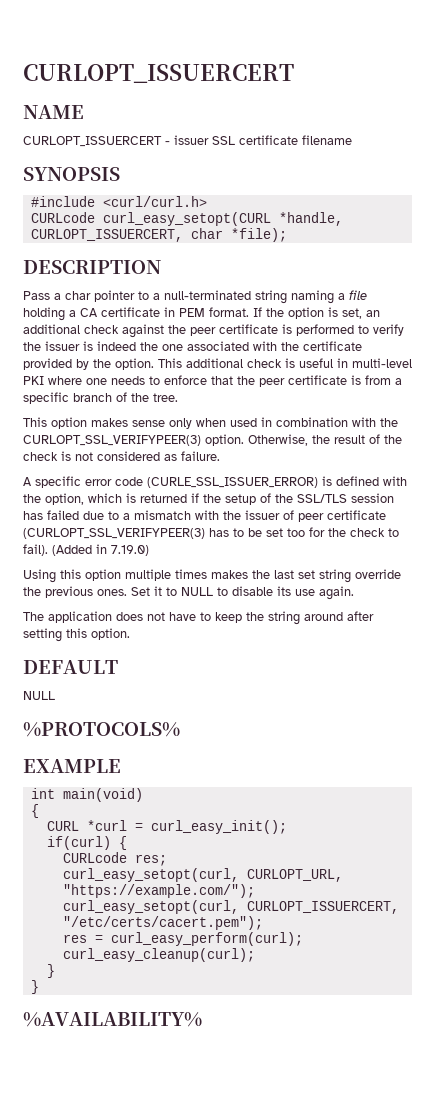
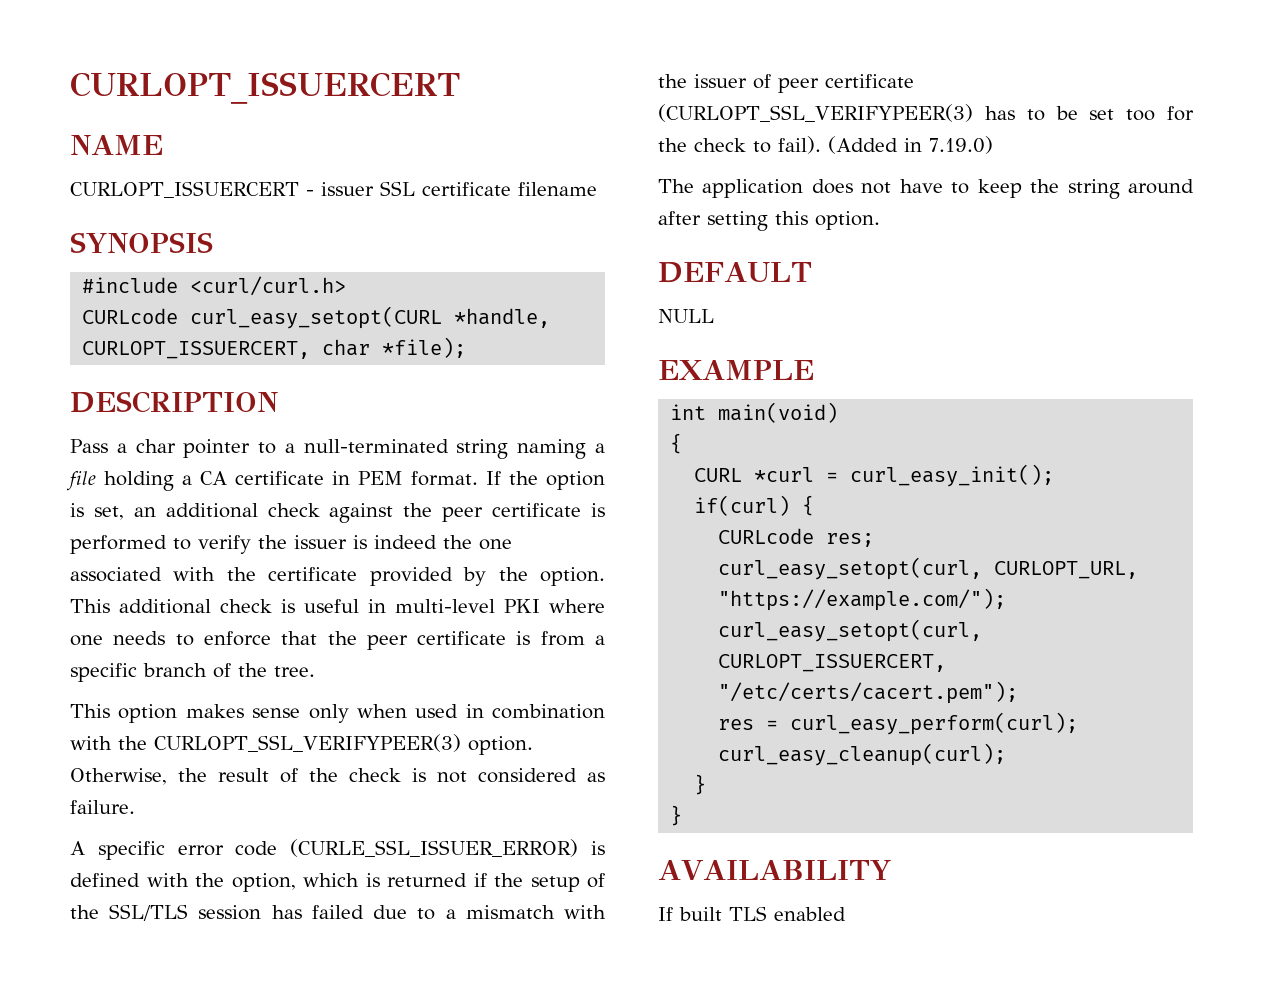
- Using this option multiple times makes the last set string override the previous ones. Set it to NULL to disable its use again.
- %PROTOCOLS%
- %AVAILABILITY%
+ AVAILABILITY
+ If built TLS enabled

